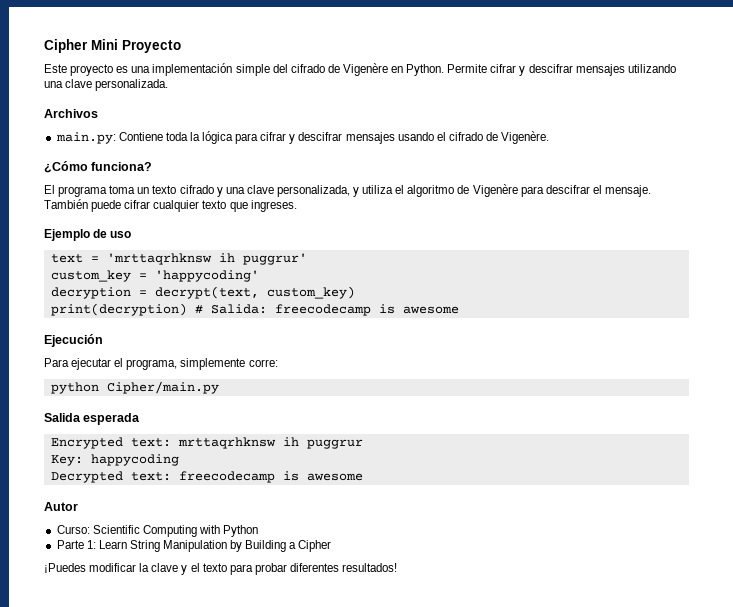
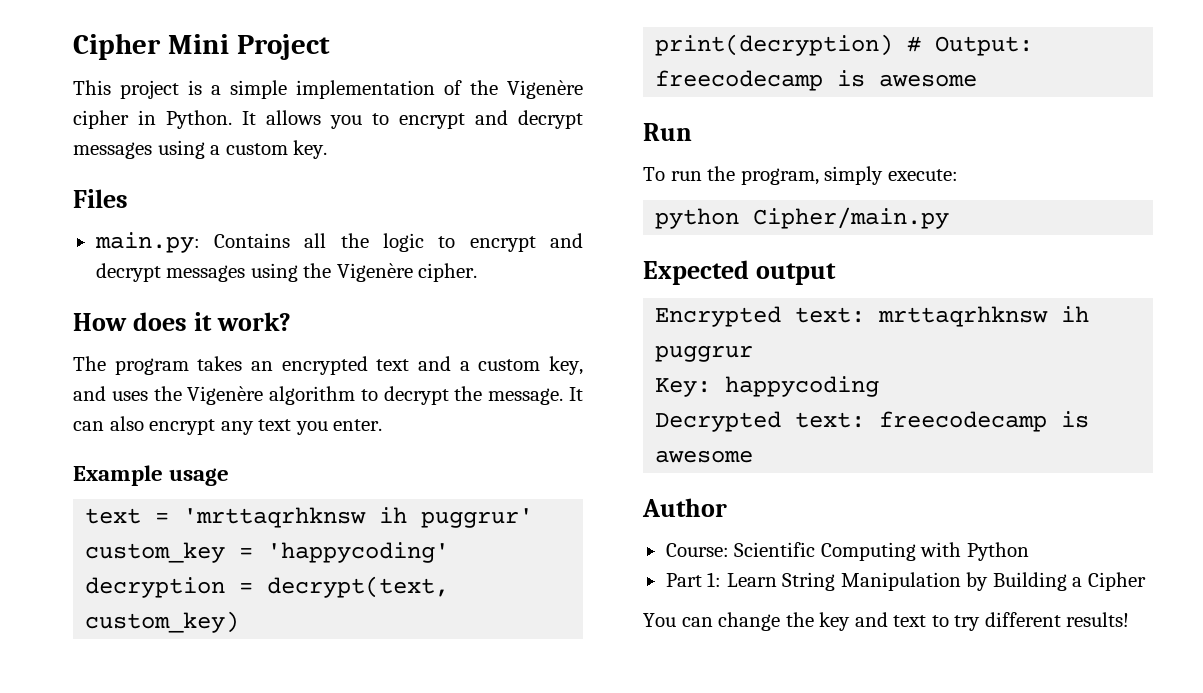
- Cipher Mini Proyecto
- Este proyecto es una implementación simple del cifrado de Vigenère en Python. Permite cifrar y descifrar mensajes utilizando una clave personalizada.
- Archivos
- main.py: Contiene toda la lógica para cifrar y descifrar mensajes usando el cifrado de Vigenère.
- ¿Cómo funciona?
- El programa toma un texto cifrado y una clave personalizada, y utiliza el algoritmo de Vigenère para descifrar el mensaje. También puede cifrar cualquier texto que ingreses.
- Ejemplo de uso
+ Cipher Mini Project
+ This project is a simple implementation of the Vigenère cipher in Python. It allows you to encrypt and decrypt messages using a custom key.
+ Files
+ main.py: Contains all the logic to encrypt and decrypt messages using the Vigenère cipher.
+ How does it work?
+ The program takes an encrypted text and a custom key, and uses the Vigenère algorithm to decrypt the message. It can also encrypt any text you enter.
+ Example usage
- print(decryption) # Salida: freecodecamp is awesome
- Ejecución
- Para ejecutar el programa, simplemente corre:
+ print(decryption) # Output: freecodecamp is awesome
+ Run
+ To run the program, simply execute:
- Salida esperada
+ Expected output
- Autor
- Curso: Scientific Computing with Python
+ Author
+ Course: Scientific Computing with Python
- Parte 1: Learn String Manipulation by Building a Cipher
+ Part 1: Learn String Manipulation by Building a Cipher
- ¡Puedes modificar la clave y el texto para probar diferentes resultados!
+ You can change the key and text to try different results!

